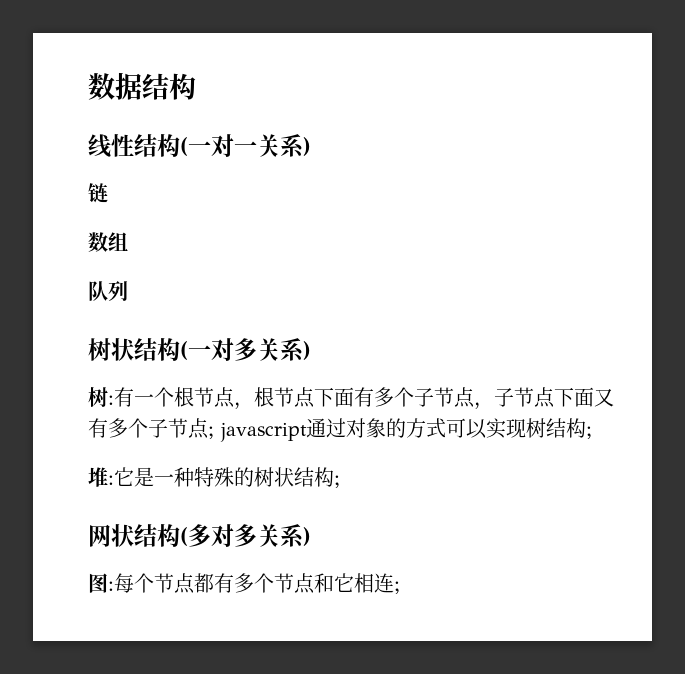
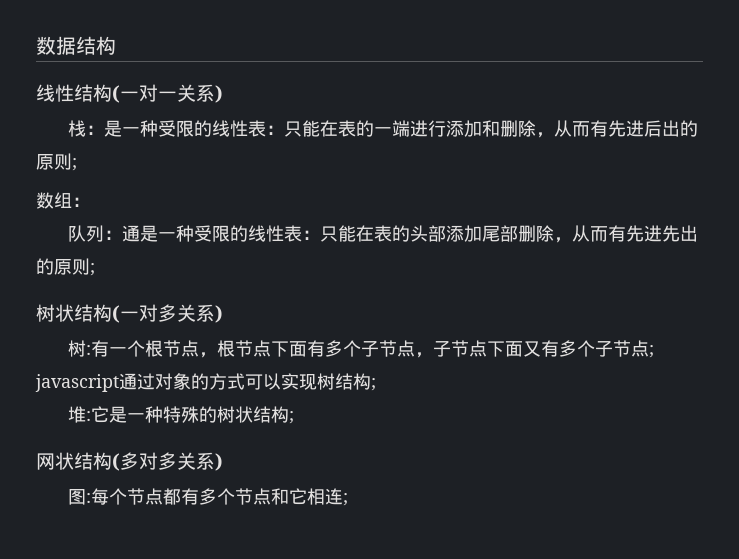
- 链
+ 栈：是一种受限的线性表：只能在表的一端进行添加和删除，从而有先进后出的原则;
- 数组
+ 数组：
- 队列
+ 队列：通是一种受限的线性表：只能在表的头部添加尾部删除，从而有先进先出的原则;

